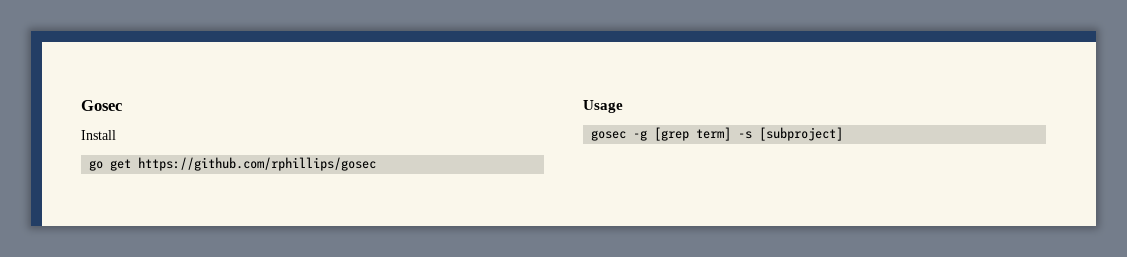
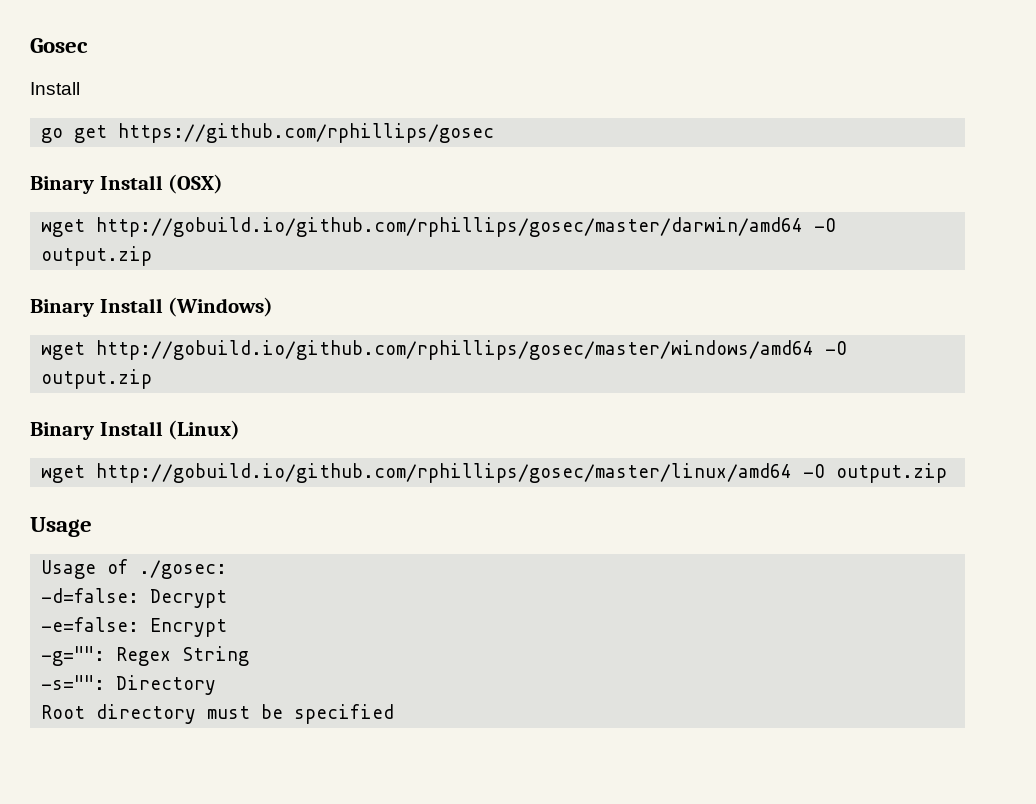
+ Binary Install (OSX)
+ wget http://gobuild.io/github.com/rphillips/gosec/master/darwin/amd64 -O output.zip
+ Binary Install (Windows)
+ wget http://gobuild.io/github.com/rphillips/gosec/master/windows/amd64 -O output.zip
+ Binary Install (Linux)
+ wget http://gobuild.io/github.com/rphillips/gosec/master/linux/amd64 -O output.zip
  Usage
- gosec -g [grep term] -s [subproject]
+ Usage of ./gosec:
+ -d=false: Decrypt
+ -e=false: Encrypt
+ -g="": Regex String
+ -s="": Directory
+ Root directory must be specified

